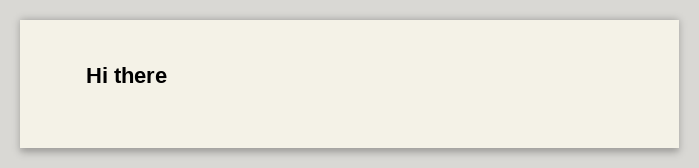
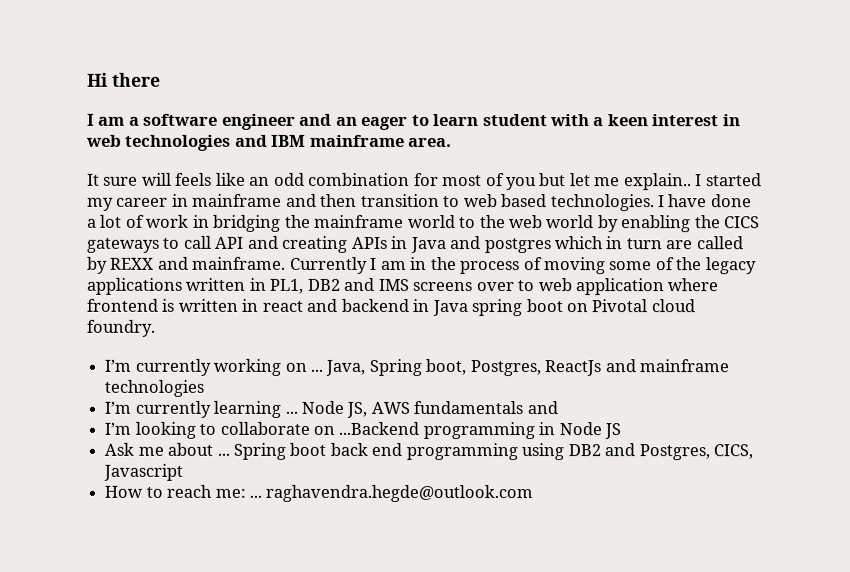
+ I am a software engineer and an eager to learn student with a keen interest in web technologies and IBM mainframe area.
+ It sure will feels like an odd combination for most of you but let me explain.. I started my career in mainframe and then transition to web based technologies. I have done a lot of work in bridging the mainframe world to the web world by enabling the CICS gateways to call API and creating APIs in Java and postgres which in turn are called by REXX and mainframe. Currently I am in the process of moving some of the legacy applications written in PL1, DB2 and IMS screens over to web application where frontend is written in react and backend in Java spring boot on Pivotal cloud foundry.
+ I’m currently working on ... Java, Spring boot, Postgres, ReactJs and mainframe technologies
+ I’m currently learning ... Node JS, AWS fundamentals and
+ I’m looking to collaborate on ...Backend programming in Node JS
+ Ask me about ... Spring boot back end programming using DB2 and Postgres, CICS, Javascript
+ How to reach me: ... raghavendra.hegde@outlook.com

